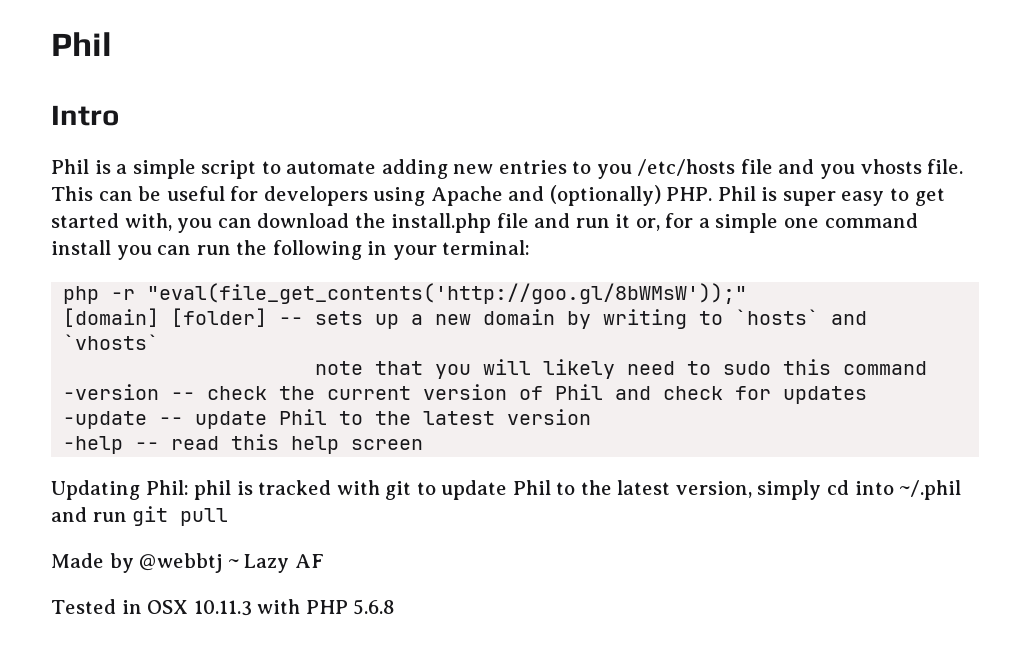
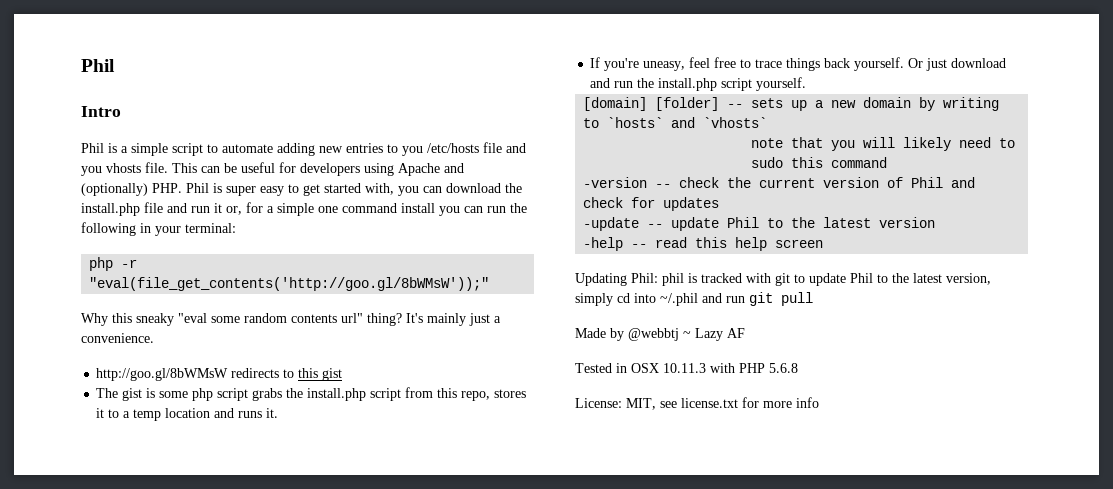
+ Why this sneaky "eval some random contents url" thing? It's mainly just a convenience.
+ http://goo.gl/8bWMsW redirects to this gist
+ The gist is some php script grabs the install.php script from this repo, stores it to a temp location and runs it.
+ If you're uneasy, feel free to trace things back yourself. Or just download and run the install.php script yourself.
+ License: MIT, see license.txt for more info

